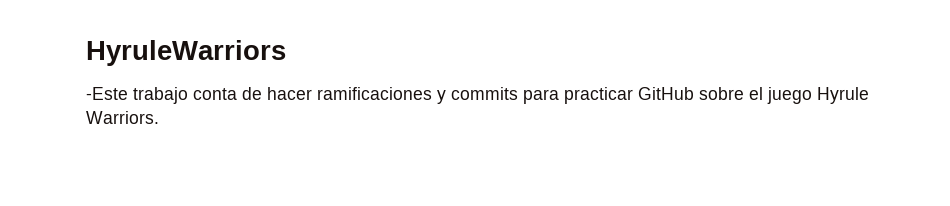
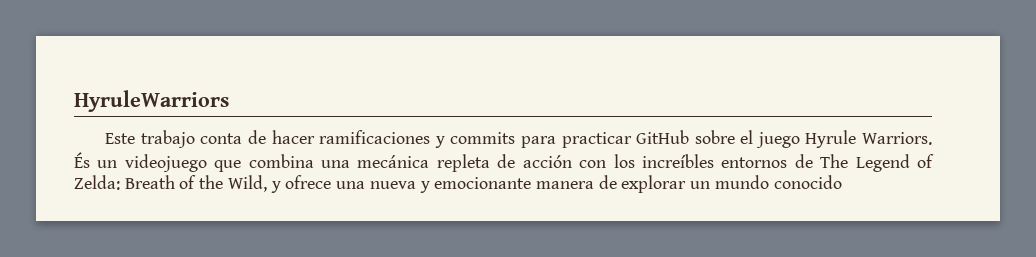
- -Este trabajo conta de hacer ramificaciones y commits para practicar GitHub sobre el juego Hyrule Warriors.
+ Este trabajo conta de hacer ramificaciones y commits para practicar GitHub sobre el juego Hyrule Warriors.
+ És un videojuego que combina una mecánica repleta de acción con los increíbles entornos de The Legend of Zelda: Breath of the Wild, y ofrece una nueva y emocionante manera de explorar un mundo conocido

